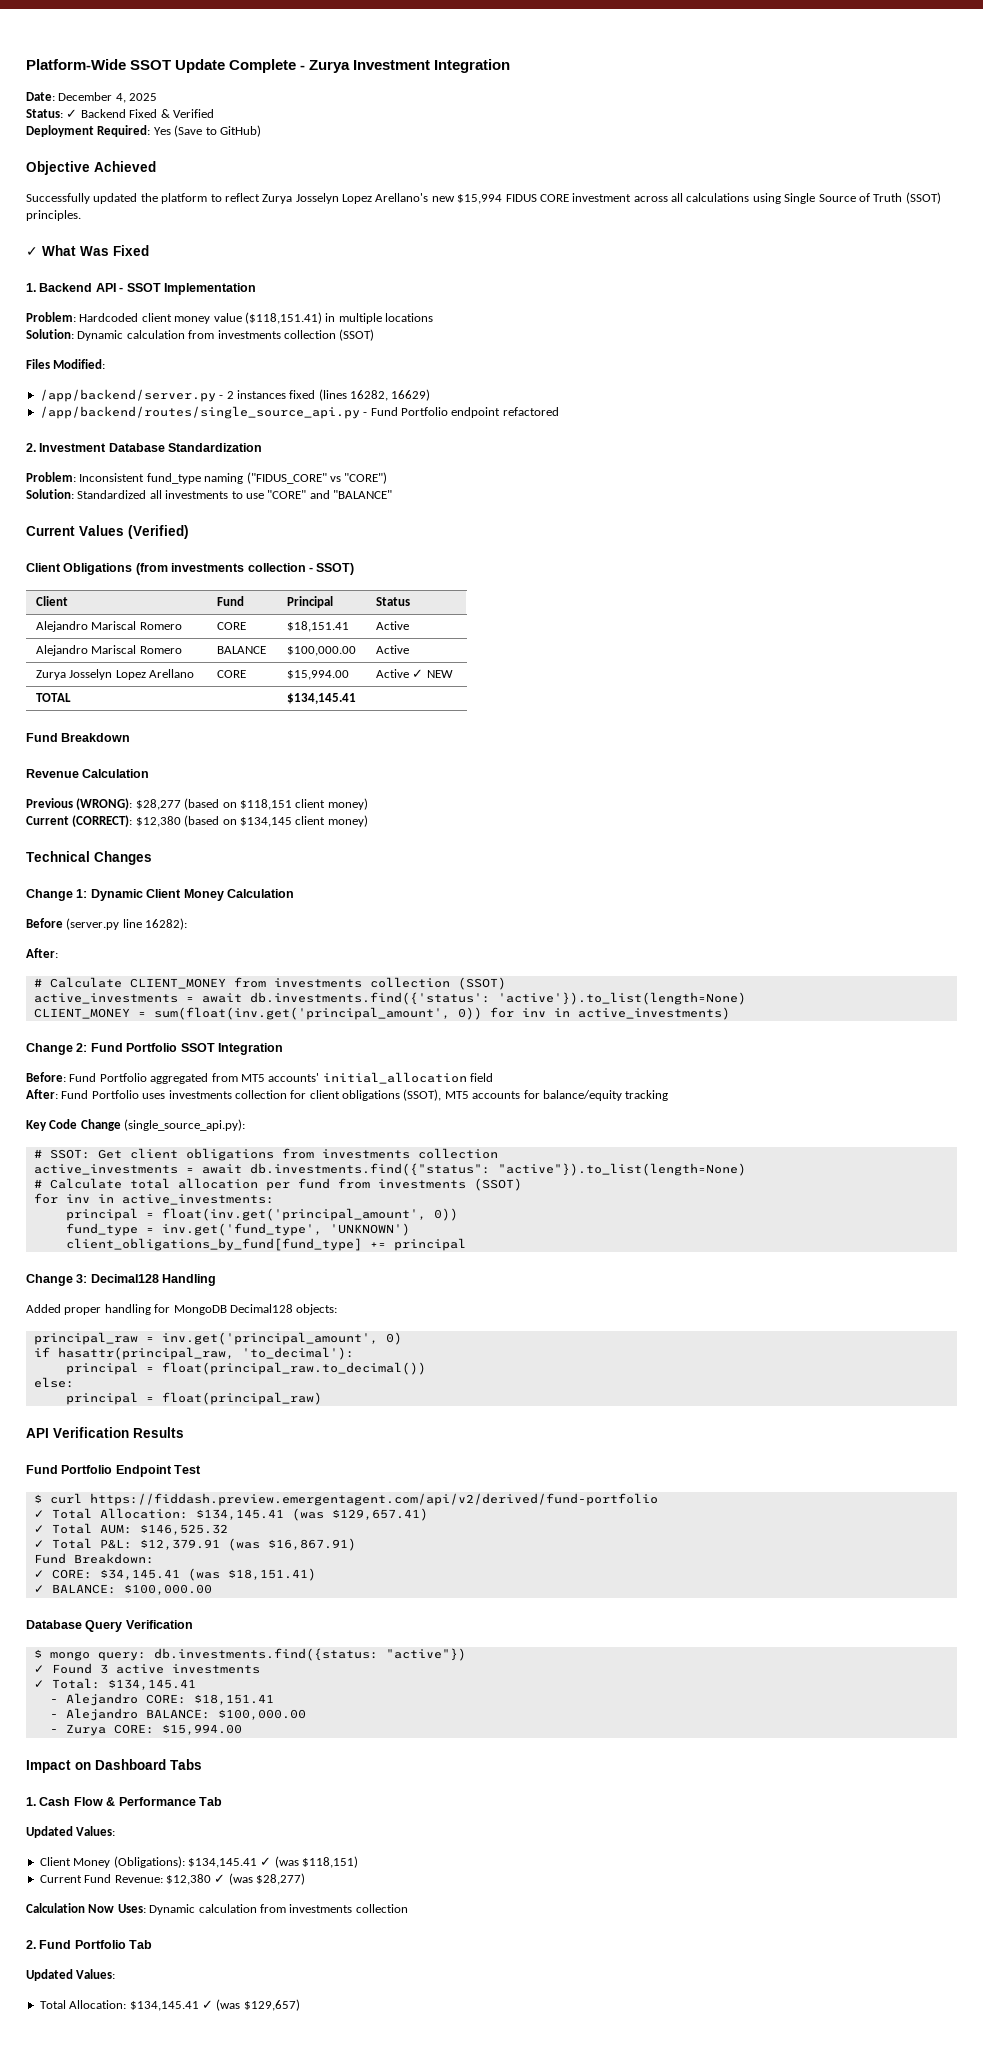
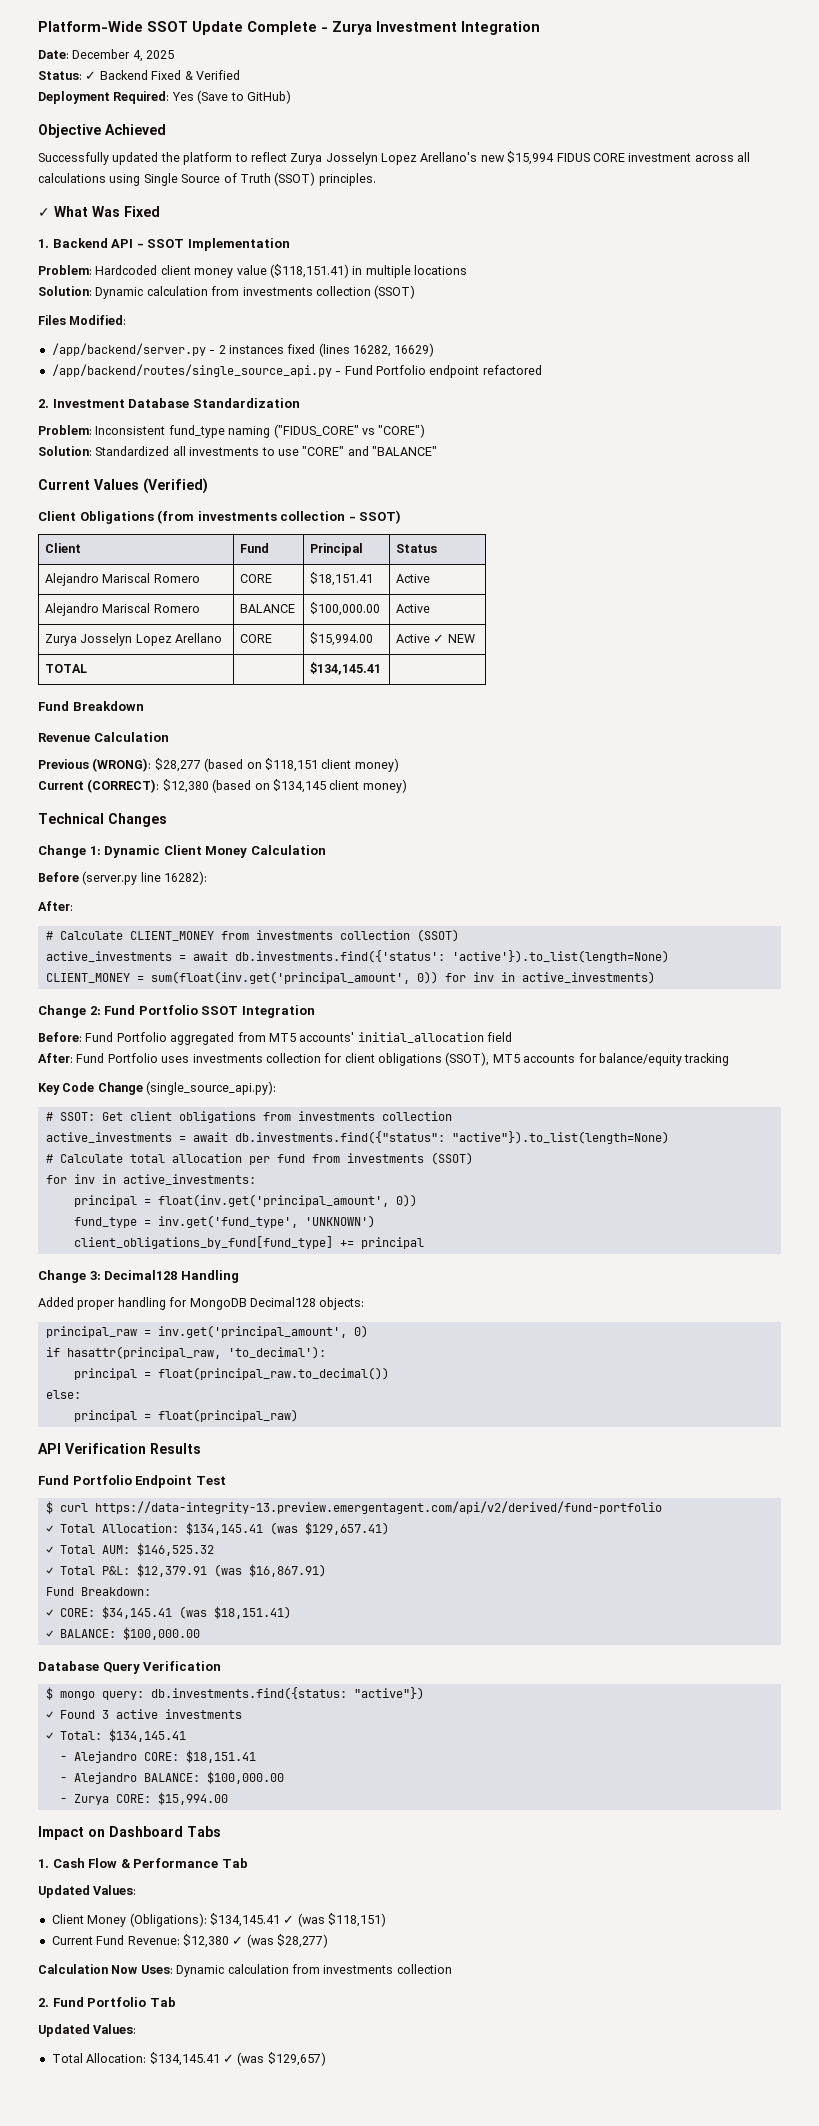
- $ curl https://fiddash.preview.emergentagent.com/api/v2/derived/fund-portfolio
+ $ curl https://data-integrity-13.preview.emergentagent.com/api/v2/derived/fund-portfolio

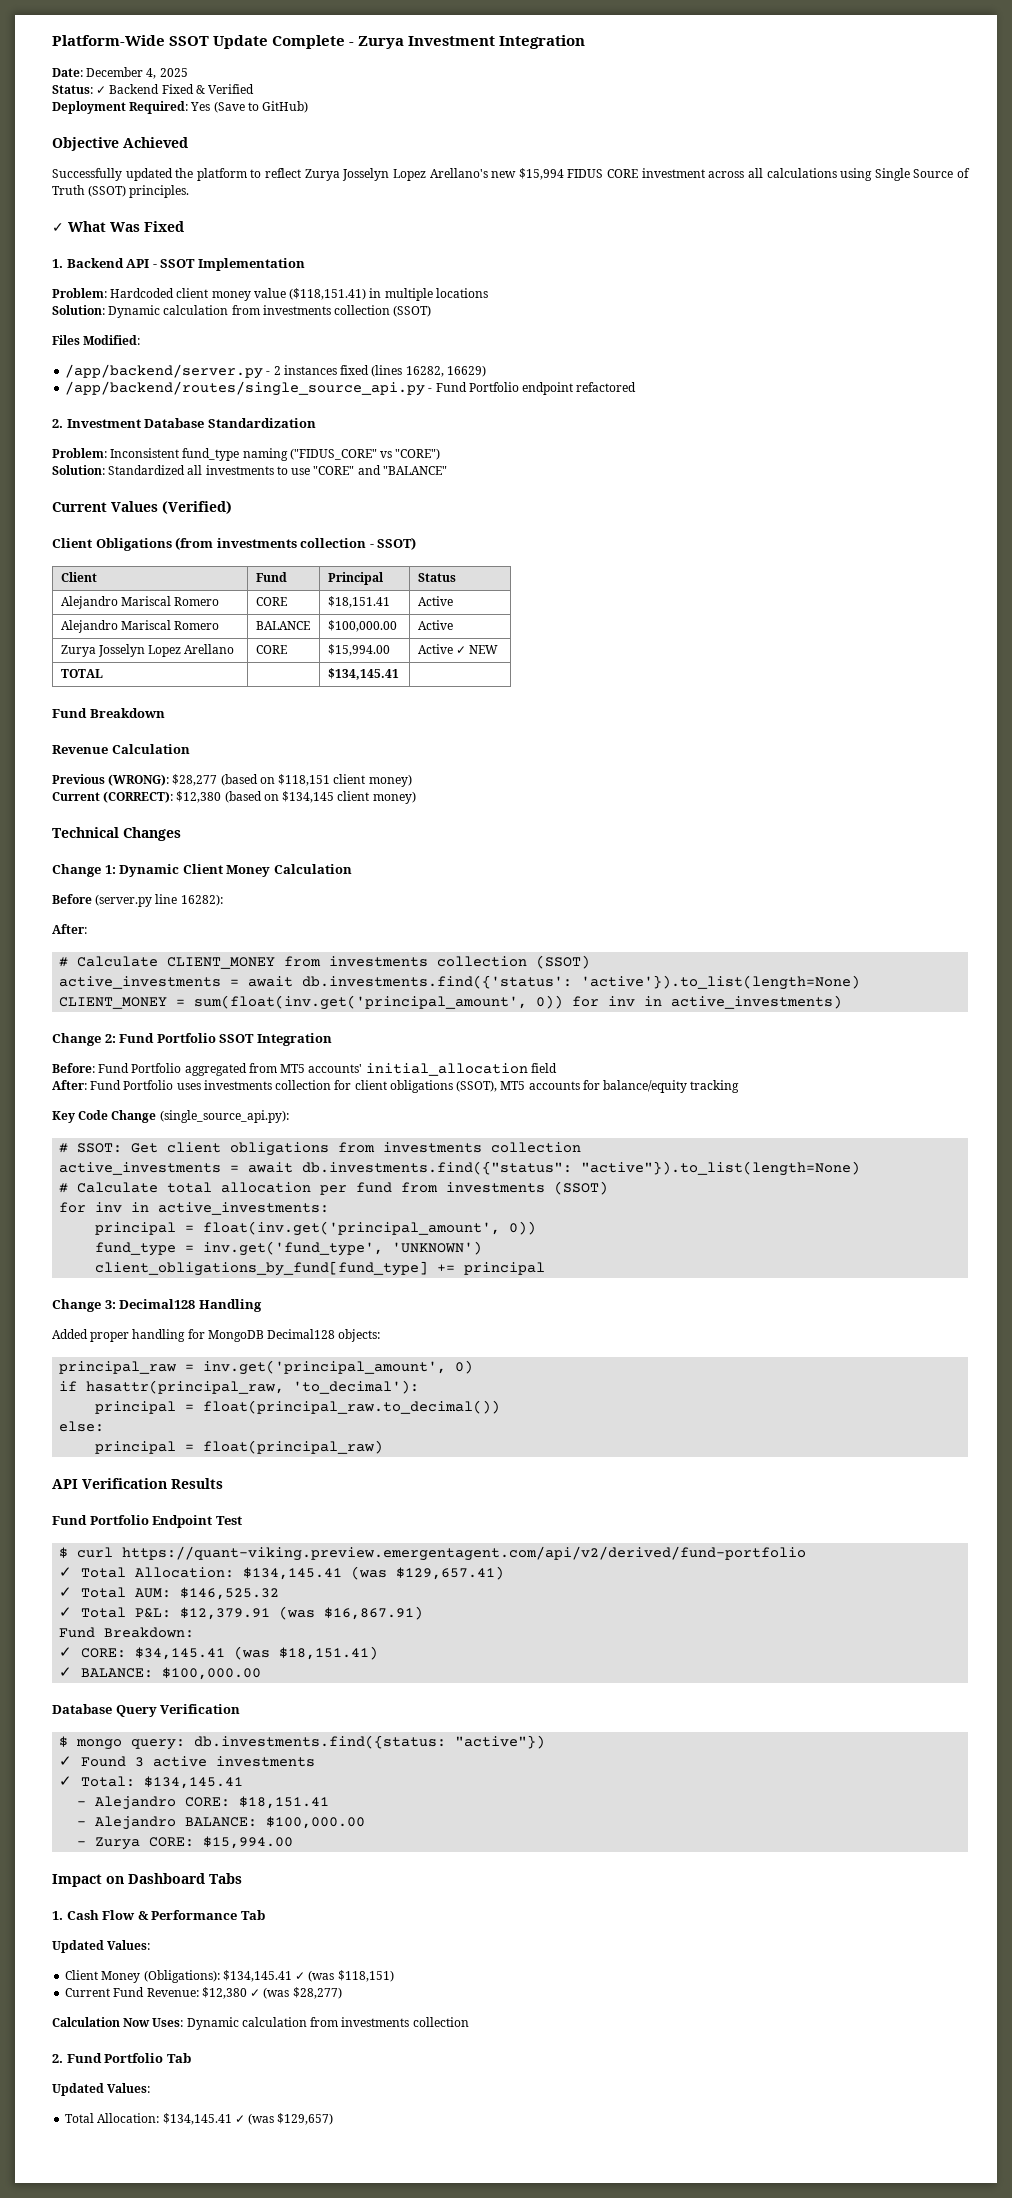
- $ curl https://data-integrity-13.preview.emergentagent.com/api/v2/derived/fund-portfolio
+ $ curl https://quant-viking.preview.emergentagent.com/api/v2/derived/fund-portfolio

